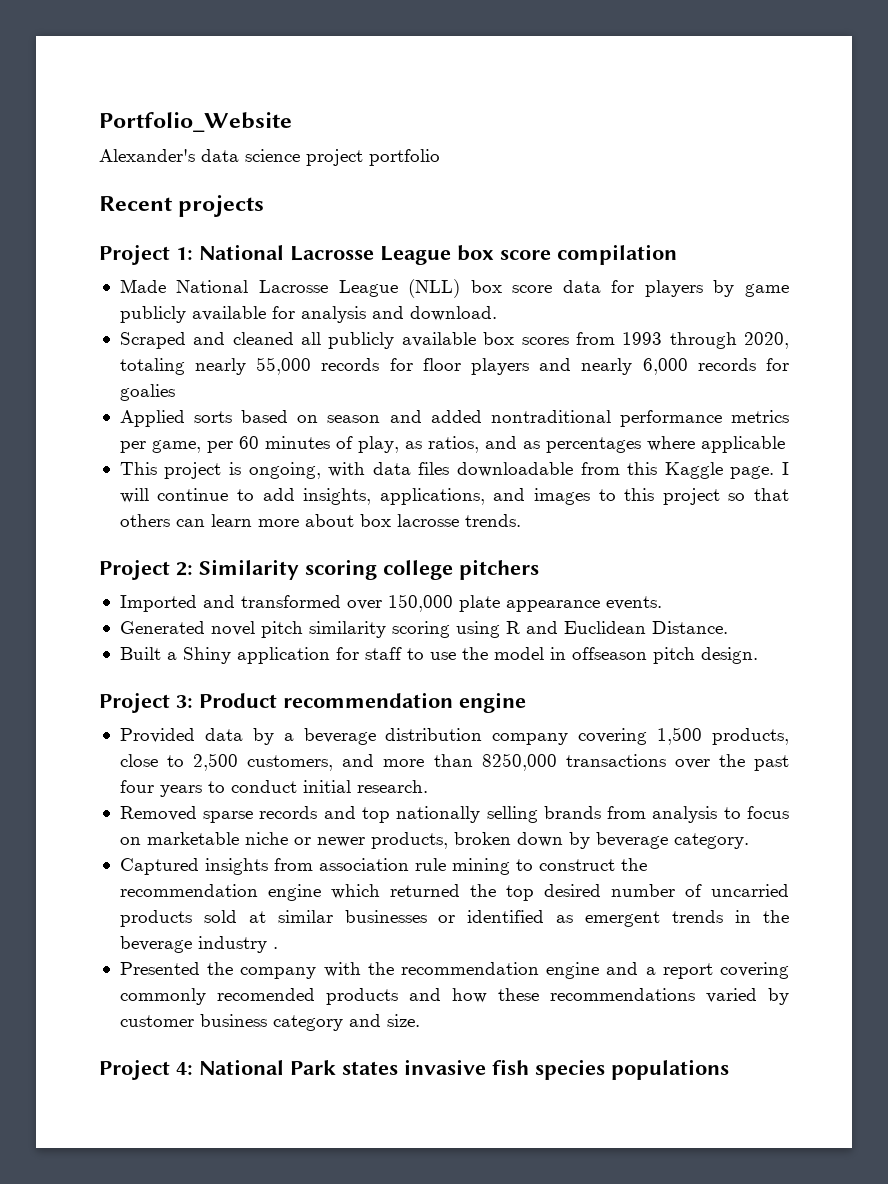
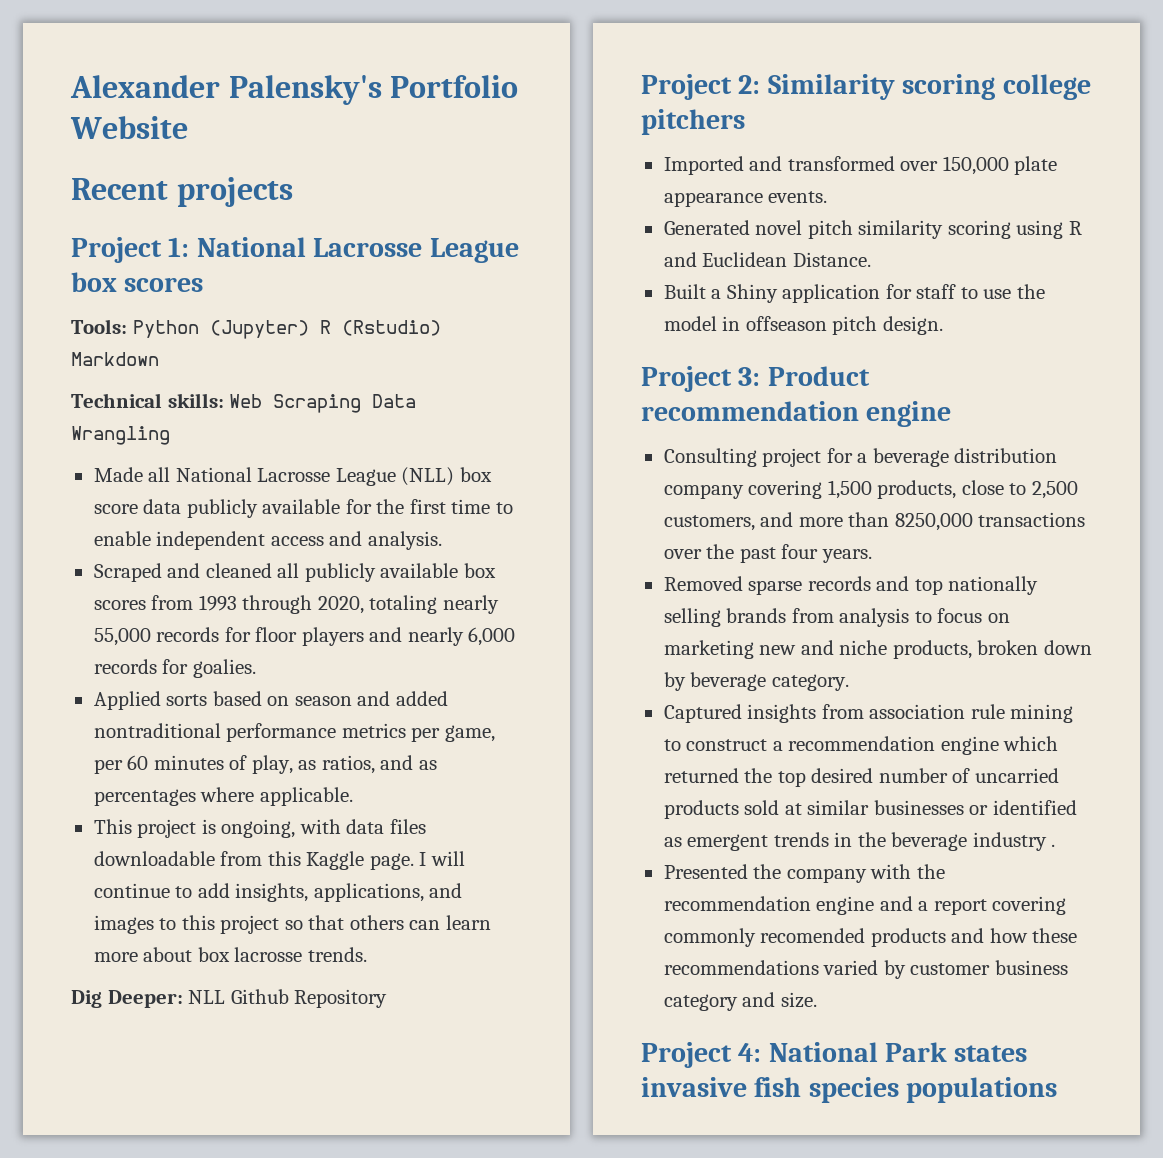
- Portfolio_Website
- Alexander's data science project portfolio
+ Alexander Palensky's Portfolio Website
- Project 1: National Lacrosse League box score compilation
+ Project 1: National Lacrosse League box scores
+ Tools: Python (Jupyter) R (Rstudio) Markdown
+ Technical skills: Web Scraping Data Wrangling
- Made National Lacrosse League (NLL) box score data for players by game publicly available for analysis and download.
+ Made all National Lacrosse League (NLL) box score data publicly available for the first time to enable independent access and analysis.
- Scraped and cleaned all publicly available box scores from 1993 through 2020, totaling nearly 55,000 records for floor players and nearly 6,000 records for goalies
+ Scraped and cleaned all publicly available box scores from 1993 through 2020, totaling nearly 55,000 records for floor players and nearly 6,000 records for goalies.
- Applied sorts based on season and added nontraditional performance metrics per game, per 60 minutes of play, as ratios, and as percentages where applicable
+ Applied sorts based on season and added nontraditional performance metrics per game, per 60 minutes of play, as ratios, and as percentages where applicable.
+ Dig Deeper: NLL Github Repository
- Provided data by a beverage distribution company covering 1,500 products, close to 2,500 customers, and more than 8250,000 transactions over the past four years to conduct initial research.
+ Consulting project for a beverage distribution company covering 1,500 products, close to 2,500 customers, and more than 8250,000 transactions over the past four years.
- Removed sparse records and top nationally selling brands from analysis to focus on marketable niche or newer products, broken down by beverage category.
+ Removed sparse records and top nationally selling brands from analysis to focus on marketing new and niche products, broken down by beverage category.
- Captured insights from association rule mining to construct the recommendation engine which returned the top desired number of uncarried products sold at similar businesses or identified as emergent trends in the beverage industry .
+ Captured insights from association rule mining to construct a recommendation engine which returned the top desired number of uncarried products sold at similar businesses or identified as emergent trends in the beverage industry .

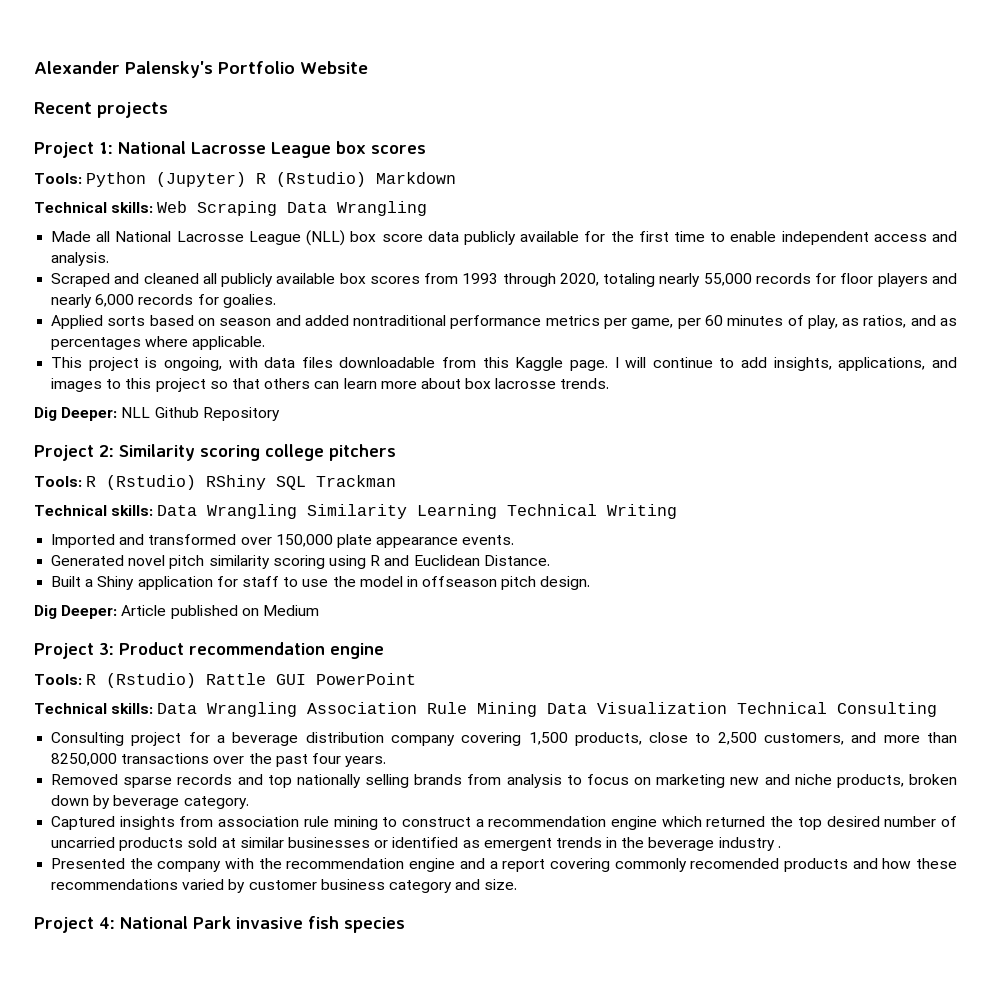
+ Tools: R (Rstudio) RShiny SQL Trackman
+ Technical skills: Data Wrangling Similarity Learning Technical Writing
+ Dig Deeper: Article published on Medium
+ Tools: R (Rstudio) Rattle GUI PowerPoint
+ Technical skills: Data Wrangling Association Rule Mining Data Visualization Technical Consulting
- Project 4: National Park states invasive fish species populations
+ Project 4: National Park invasive fish species

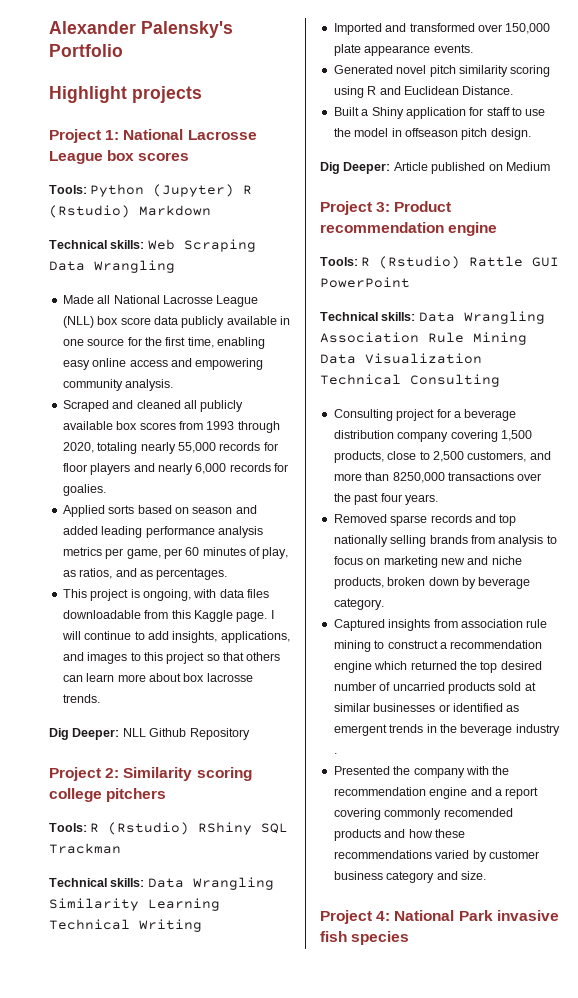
- Alexander Palensky's Portfolio Website
- Recent projects
+ Alexander Palensky's Portfolio
+ Highlight projects
- Made all National Lacrosse League (NLL) box score data publicly available for the first time to enable independent access and analysis.
+ Made all National Lacrosse League (NLL) box score data publicly available in one source for the first time, enabling easy online access and empowering community analysis.
- Applied sorts based on season and added nontraditional performance metrics per game, per 60 minutes of play, as ratios, and as percentages where applicable.
+ Applied sorts based on season and added leading performance analysis metrics per game, per 60 minutes of play, as ratios, and as percentages.

